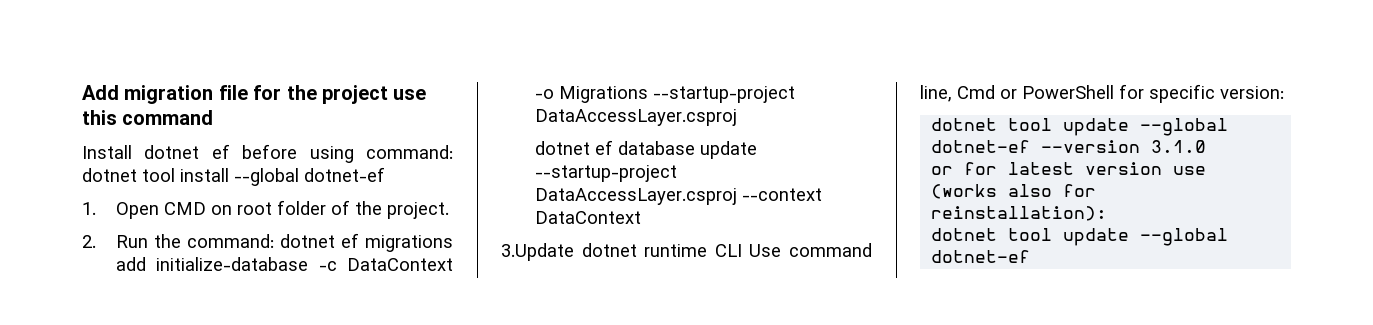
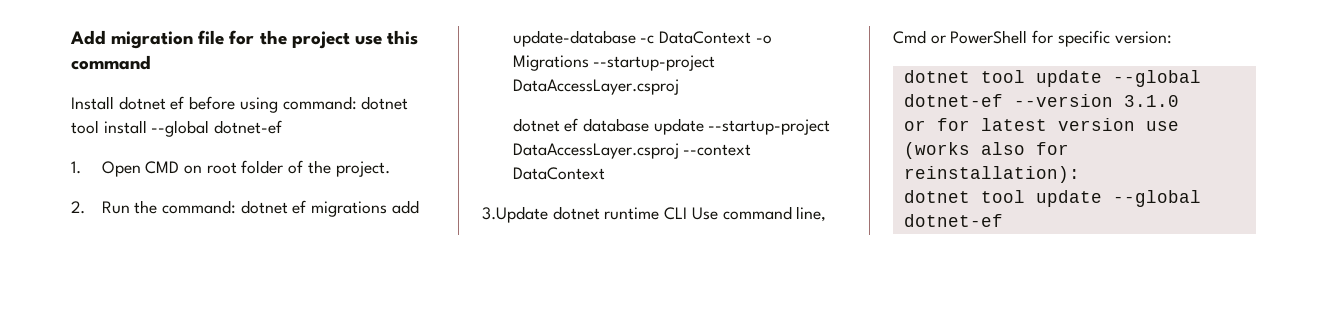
- 2. Run the command: dotnet ef migrations add initialize-database -c DataContext -o Migrations --startup-project DataAccessLayer.csproj
+ 2. Run the command: dotnet ef migrations add update-database -c DataContext -o Migrations --startup-project DataAccessLayer.csproj

